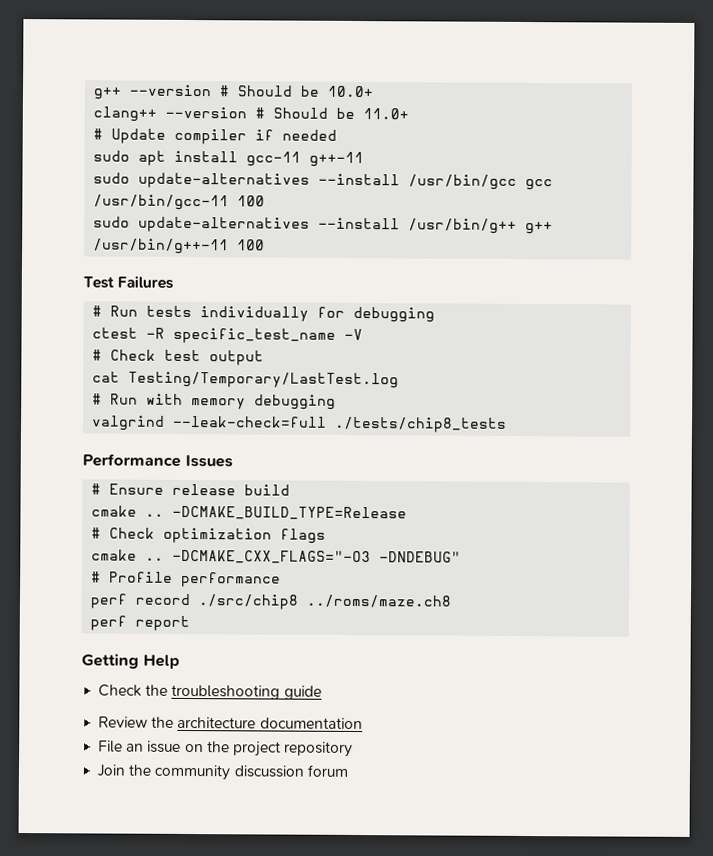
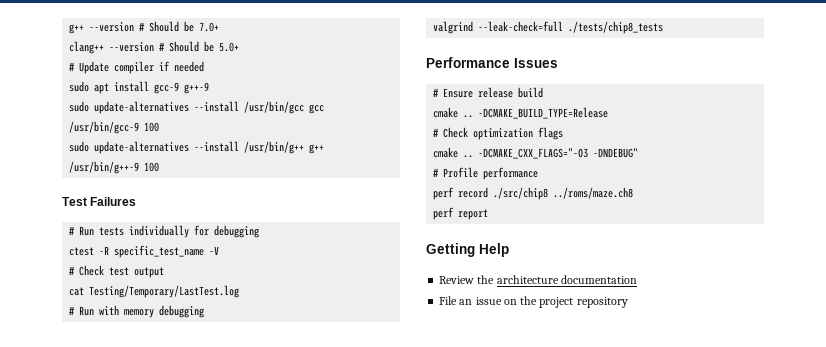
- g++ --version # Should be 10.0+
+ g++ --version # Should be 7.0+
- clang++ --version # Should be 11.0+
+ clang++ --version # Should be 5.0+
- sudo apt install gcc-11 g++-11
+ sudo apt install gcc-9 g++-9
- sudo update-alternatives --install /usr/bin/gcc gcc /usr/bin/gcc-11 100
+ sudo update-alternatives --install /usr/bin/gcc gcc /usr/bin/gcc-9 100
- sudo update-alternatives --install /usr/bin/g++ g++ /usr/bin/g++-11 100
+ sudo update-alternatives --install /usr/bin/g++ g++ /usr/bin/g++-9 100
- Check the troubleshooting guide
- Join the community discussion forum

